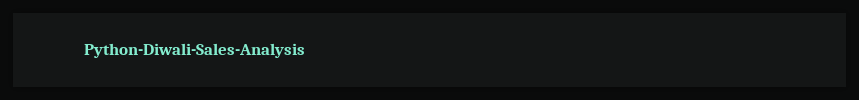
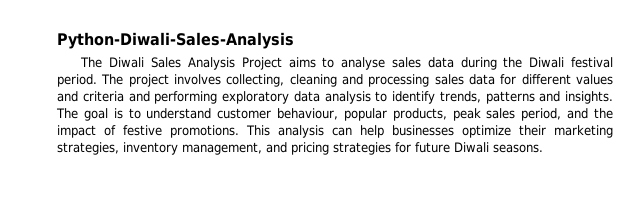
+ The Diwali Sales Analysis Project aims to analyse sales data during the Diwali festival period. The project involves collecting, cleaning and processing sales data for different values and criteria and performing exploratory data analysis to identify trends, patterns and insights. The goal is to understand customer behaviour, popular products, peak sales period, and the impact of festive promotions. This analysis can help businesses optimize their marketing strategies, inventory management, and pricing strategies for future Diwali seasons.

